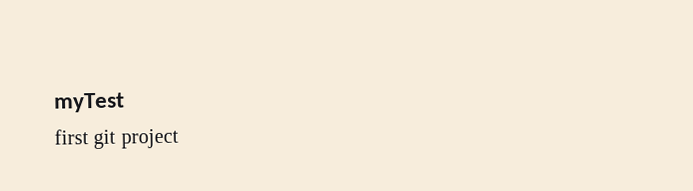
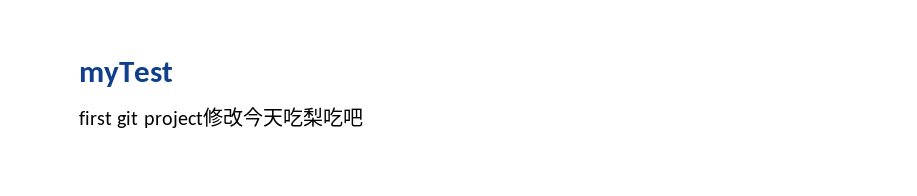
- first git project
+ first git project修改今天吃梨吃吧

